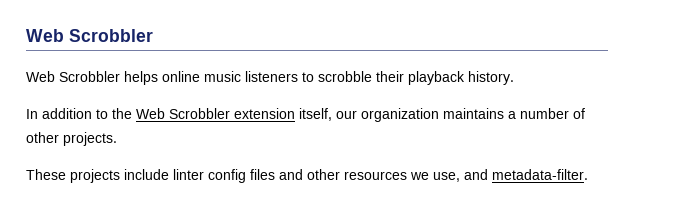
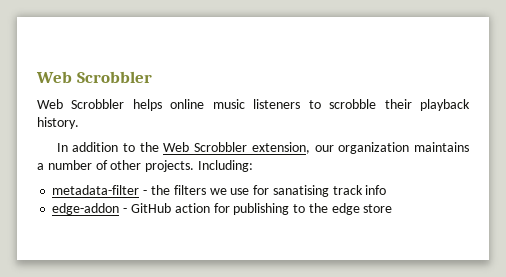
- In addition to the Web Scrobbler extension itself, our organization maintains a number of other projects.
- These projects include linter config files and other resources we use, and metadata-filter.
+ In addition to the Web Scrobbler extension, our organization maintains a number of other projects. Including:
+ metadata-filter - the filters we use for sanatising track info
+ edge-addon - GitHub action for publishing to the edge store

